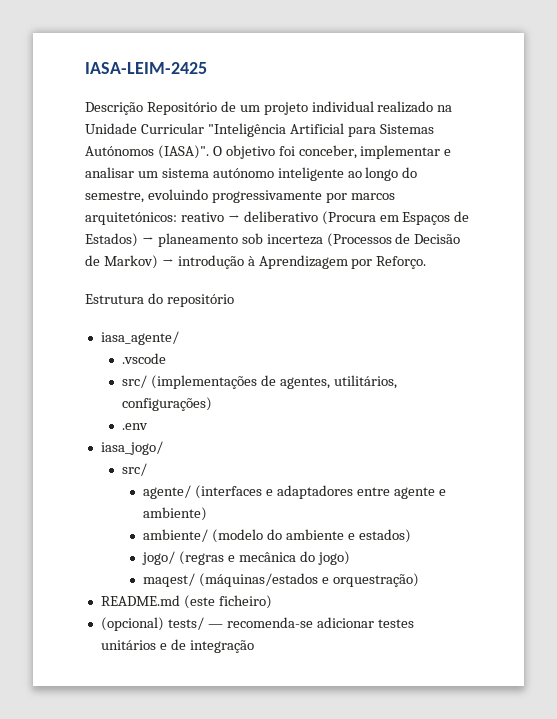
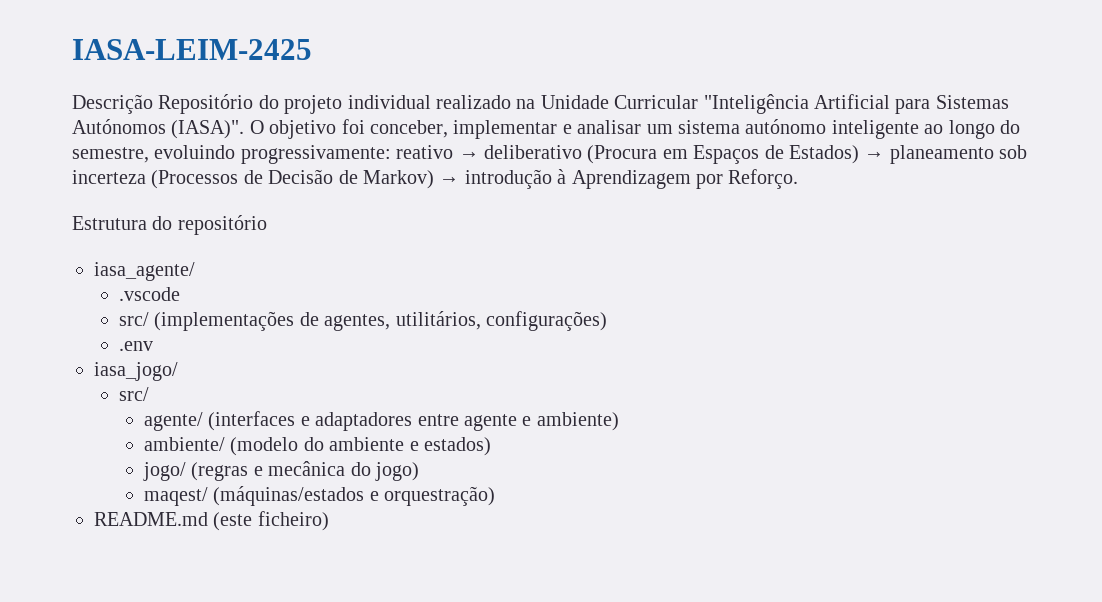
- Descrição Repositório de um projeto individual realizado na Unidade Curricular "Inteligência Artificial para Sistemas Autónomos (IASA)".
+ Descrição Repositório do projeto individual realizado na Unidade Curricular "Inteligência Artificial para Sistemas Autónomos (IASA)".
- O objetivo foi conceber, implementar e analisar um sistema autónomo inteligente ao longo do semestre, evoluindo progressivamente por marcos arquitetónicos: reativo → deliberativo (Procura em Espaços de Estados) → planeamento sob incerteza (Processos de Decisão de Markov) → introdução à Aprendizagem por Reforço.
+ O objetivo foi conceber, implementar e analisar um sistema autónomo inteligente ao longo do semestre, evoluindo progressivamente: reativo → deliberativo (Procura em Espaços de Estados) → planeamento sob incerteza (Processos de Decisão de Markov) → introdução à Aprendizagem por Reforço.
- (opcional) tests/ — recomenda-se adicionar testes unitários e de integração

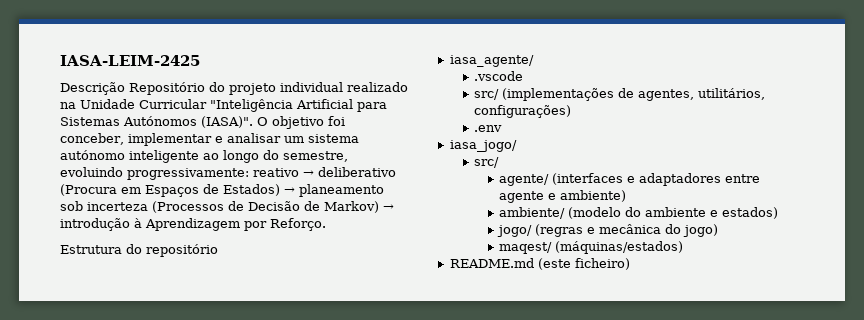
- maqest/ (máquinas/estados e orquestração)
+ maqest/ (máquinas/estados)

